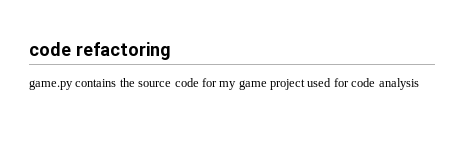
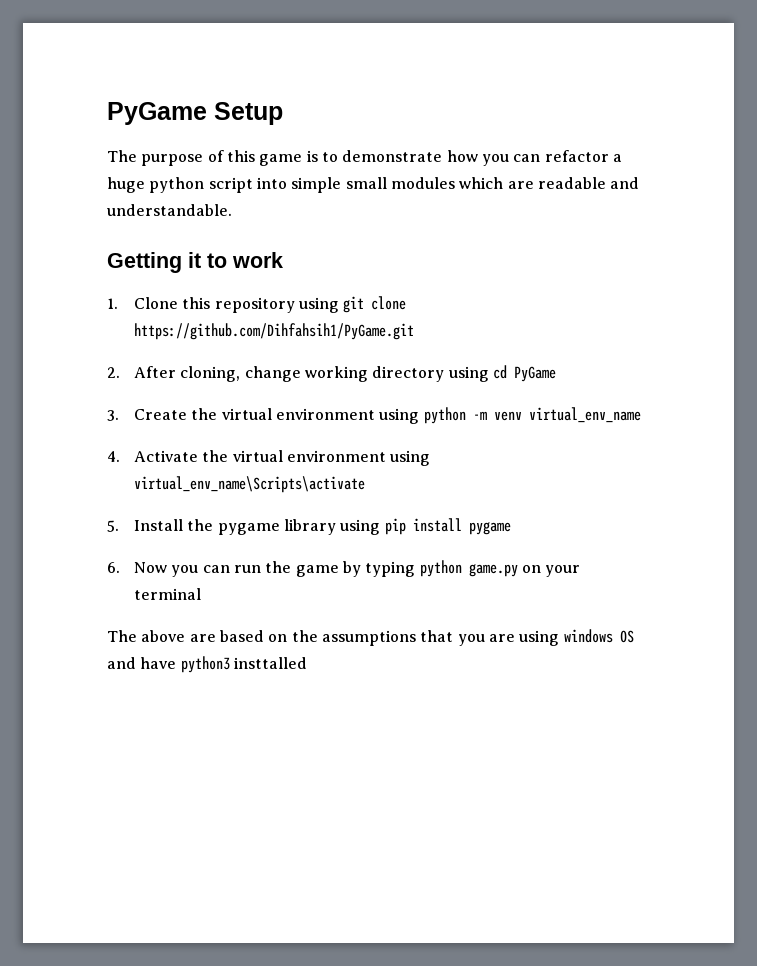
- code refactoring
- game.py contains the source code for my game project used for code analysis
+ PyGame Setup
+ The purpose of this game is to demonstrate how you can refactor a huge python script into simple small modules which are readable and understandable.
+ Getting it to work
+ 1. Clone this repository using git clone https://github.com/Dihfahsih1/PyGame.git
+ 2. After cloning, change working directory using cd PyGame
+ 3. Create the virtual environment using python -m venv virtual_env_name
+ 4. Activate the virtual environment using virtual_env_name\Scripts\activate
+ 5. Install the pygame library using pip install pygame
+ 6. Now you can run the game by typing python game.py on your terminal
+ The above are based on the assumptions that you are using windows OS and have python3 insttalled

